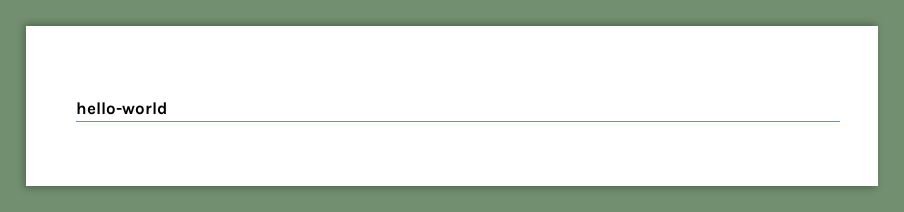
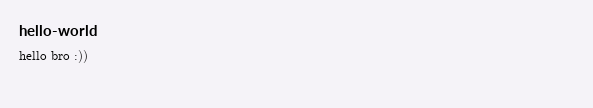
+ hello bro :))

